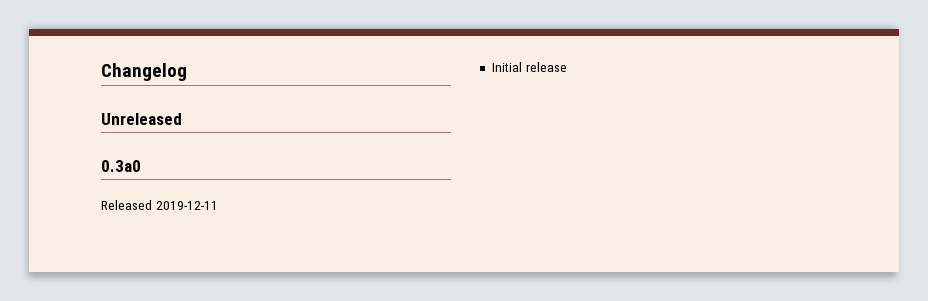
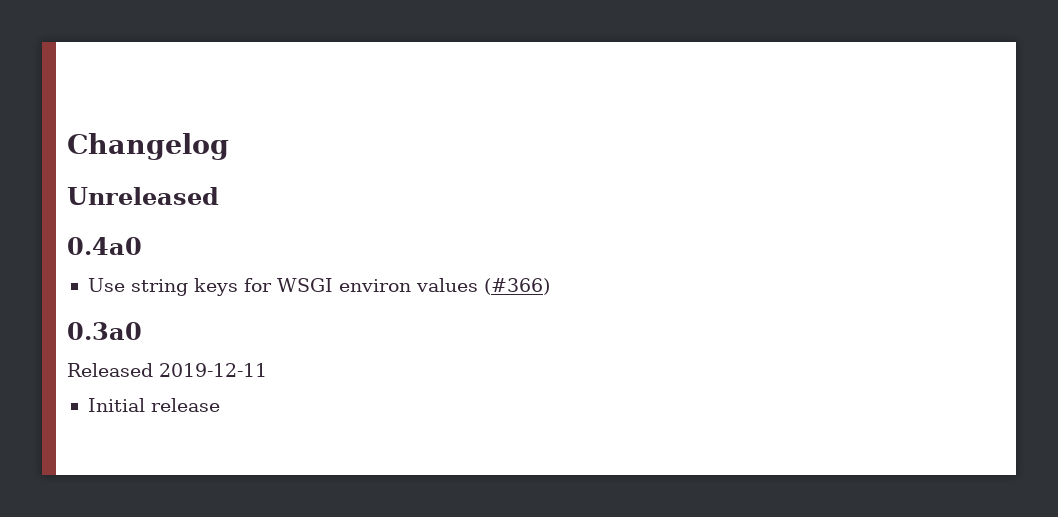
+ 0.4a0
+ Use string keys for WSGI environ values (#366)

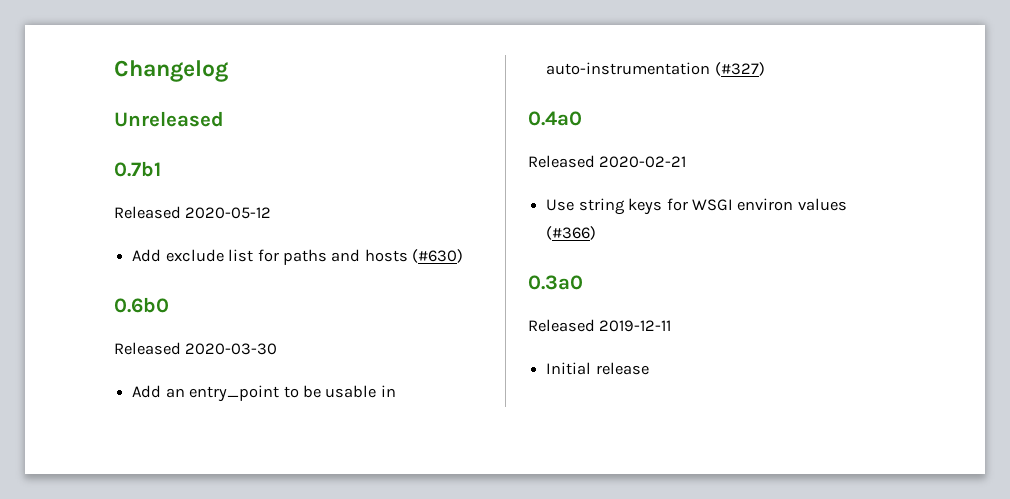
+ 0.7b1
+ Released 2020-05-12
+ Add exclude list for paths and hosts (#630)
+ 0.6b0
+ Released 2020-03-30
+ Add an entry_point to be usable in auto-instrumentation (#327)
+ Released 2020-02-21

